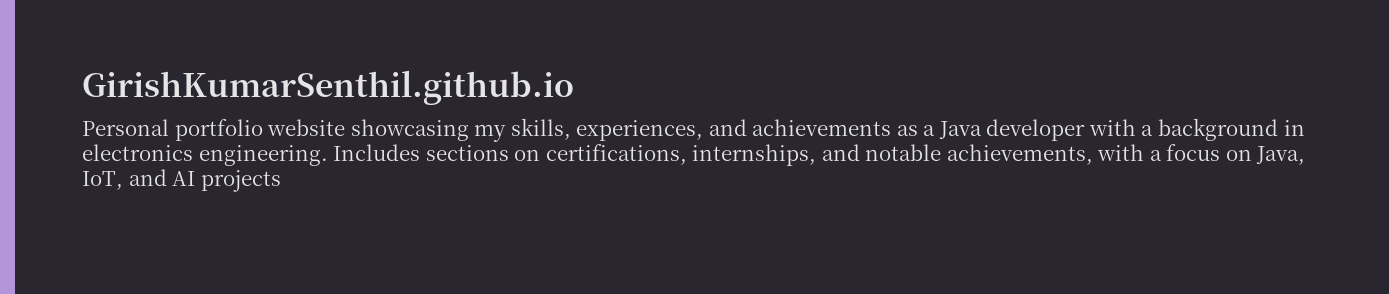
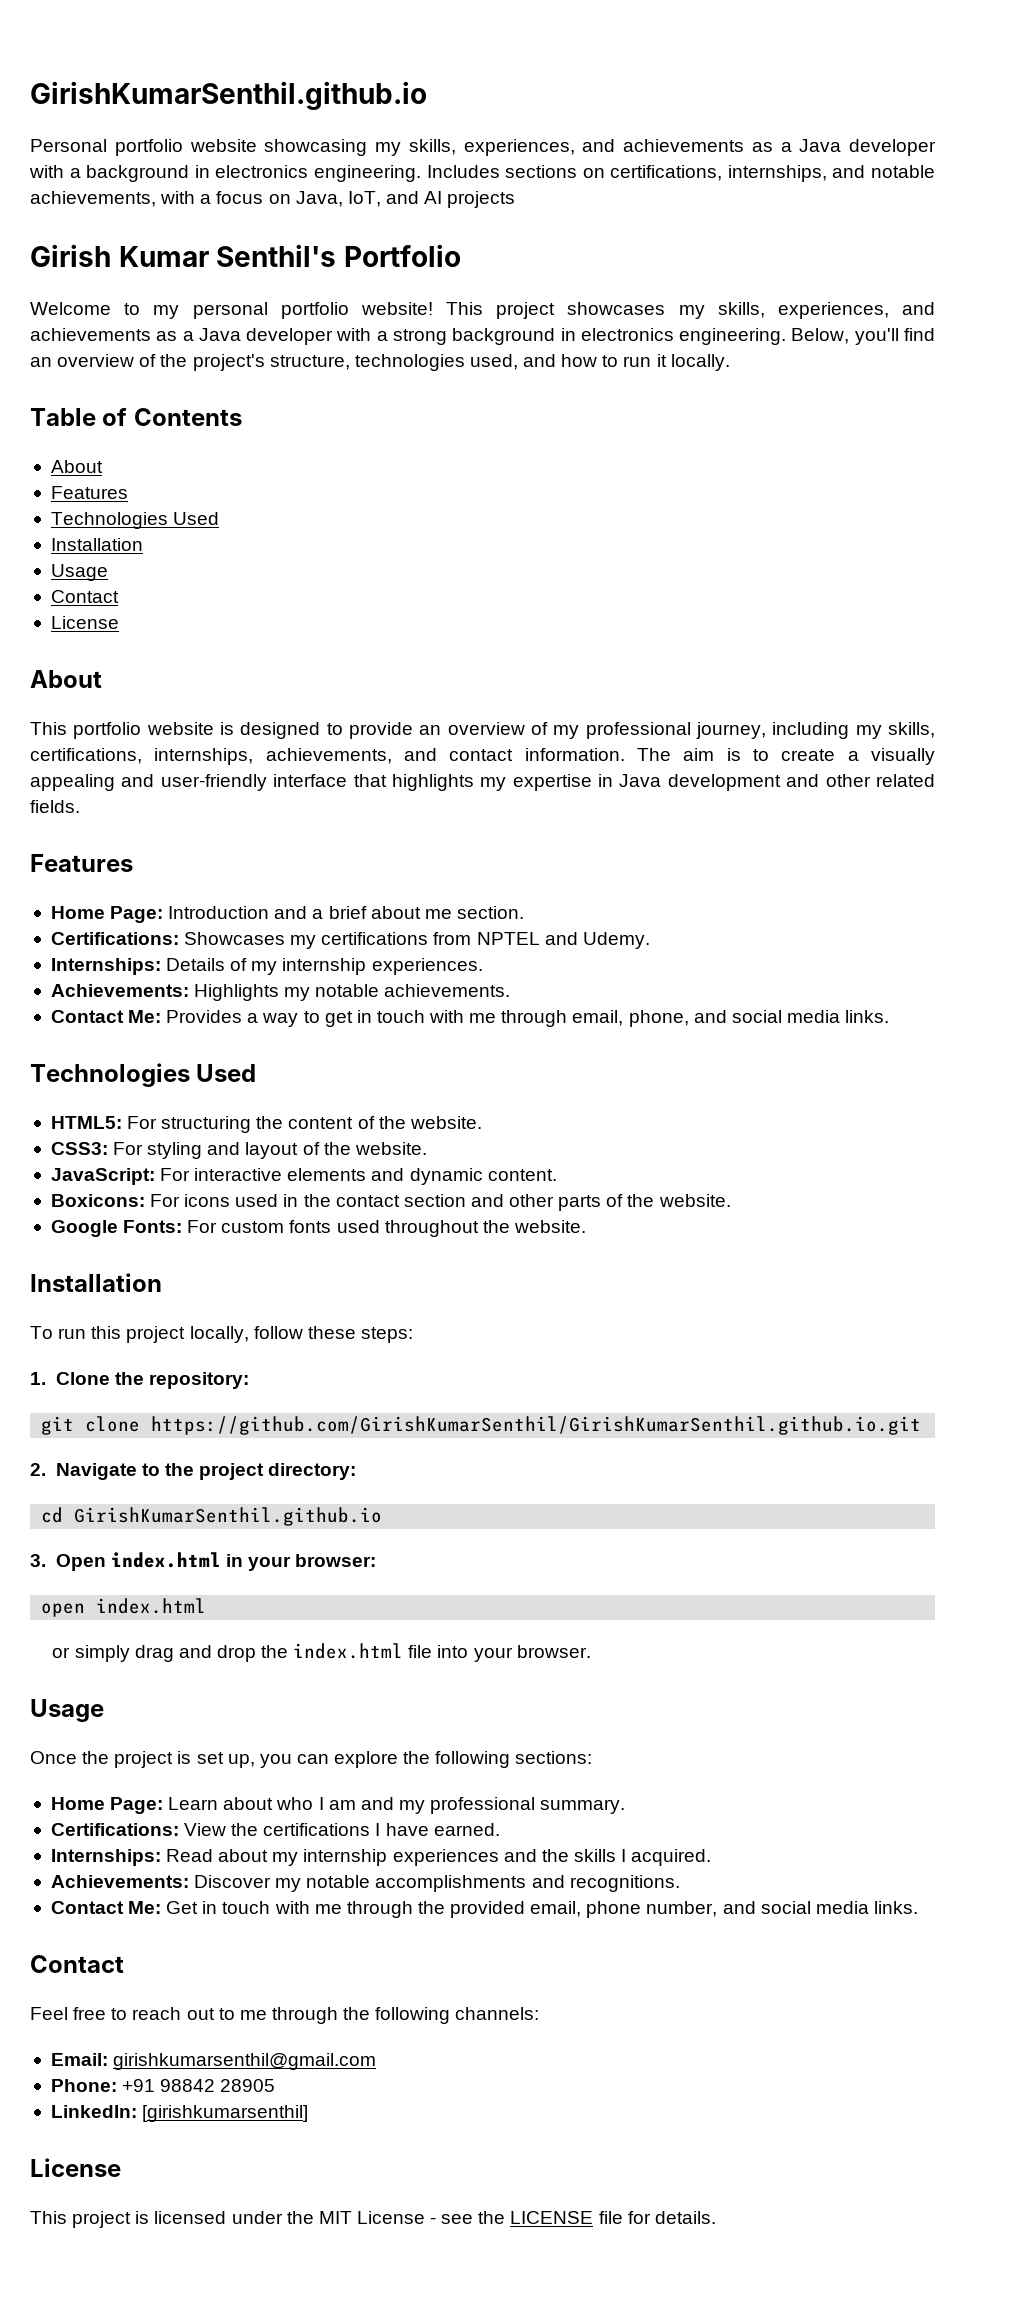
+ Girish Kumar Senthil's Portfolio
+ Welcome to my personal portfolio website! This project showcases my skills, experiences, and achievements as a Java developer with a strong background in electronics engineering. Below, you'll find an overview of the project's structure, technologies used, and how to run it locally.
+ Table of Contents
+ About
+ Features
+ Technologies Used
+ Installation
+ Usage
+ Contact
+ License
+ About
+ This portfolio website is designed to provide an overview of my professional journey, including my skills, certifications, internships, achievements, and contact information. The aim is to create a visually appealing and user-friendly interface that highlights my expertise in Java development and other related fields.
+ Features
+ Home Page: Introduction and a brief about me section.
+ Certifications: Showcases my certifications from NPTEL and Udemy.
+ Internships: Details of my internship experiences.
+ Achievements: Highlights my notable achievements.
+ Contact Me: Provides a way to get in touch with me through email, phone, and social media links.
+ Technologies Used
+ HTML5: For structuring the content of the website.
+ CSS3: For styling and layout of the website.
+ JavaScript: For interactive elements and dynamic content.
+ Boxicons: For icons used in the contact section and other parts of the website.
+ Google Fonts: For custom fonts used throughout the website.
+ Installation
+ To run this project locally, follow these steps:
+ 1. Clone the repository:
+ git clone https://github.com/GirishKumarSenthil/GirishKumarSenthil.github.io.git
+ 2. Navigate to the project directory:
+ cd GirishKumarSenthil.github.io
+ 3. Open index.html in your browser:
+ open index.html
+ or simply drag and drop the index.html file into your browser.
+ Usage
+ Once the project is set up, you can explore the following sections:
+ Home Page: Learn about who I am and my professional summary.
+ Certifications: View the certifications I have earned.
+ Internships: Read about my internship experiences and the skills I acquired.
+ Achievements: Discover my notable accomplishments and recognitions.
+ Contact Me: Get in touch with me through the provided email, phone number, and social media links.
+ Contact
+ Feel free to reach out to me through the following channels:
+ Email: girishkumarsenthil@gmail.com
+ Phone: +91 98842 28905
+ LinkedIn: [girishkumarsenthil]
+ License
+ This project is licensed under the MIT License - see the LICENSE file for details.

